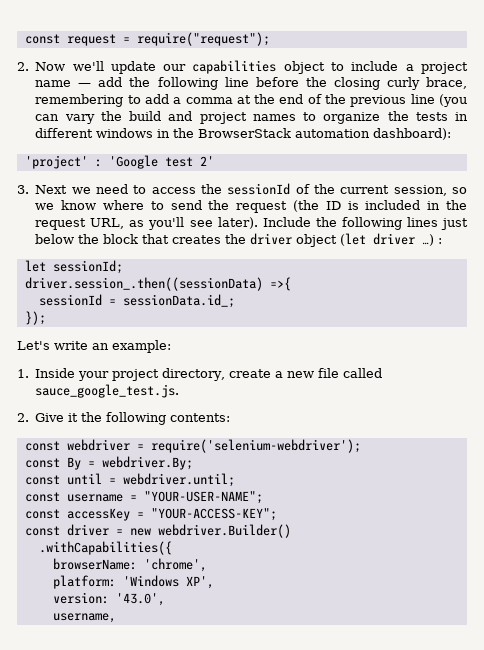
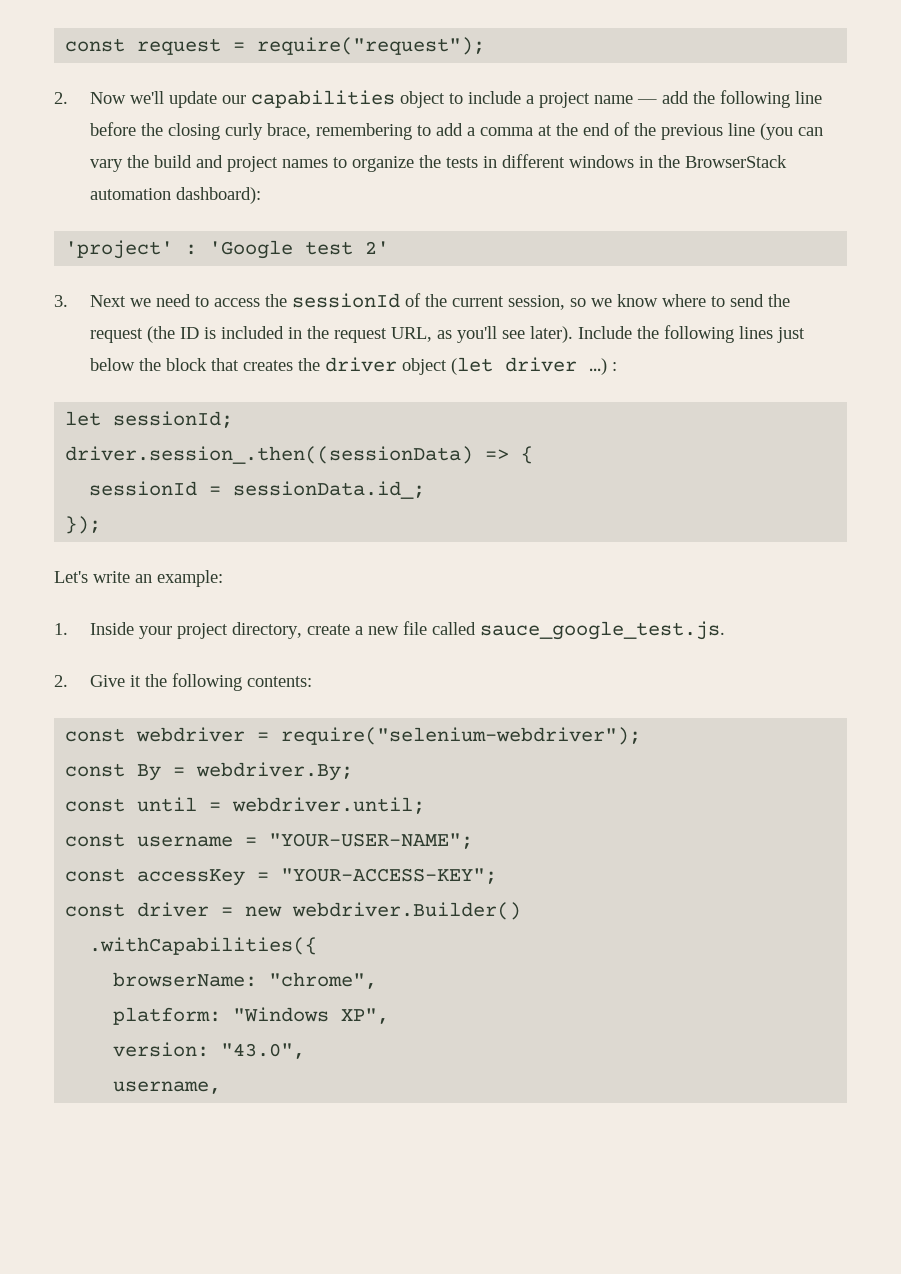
- driver.session_.then((sessionData) =>{
+ driver.session_.then((sessionData) => {
- const webdriver = require('selenium-webdriver');
+ const webdriver = require("selenium-webdriver");
- browserName: 'chrome',
+ browserName: "chrome",
- platform: 'Windows XP',
+ platform: "Windows XP",
- version: '43.0',
+ version: "43.0",

